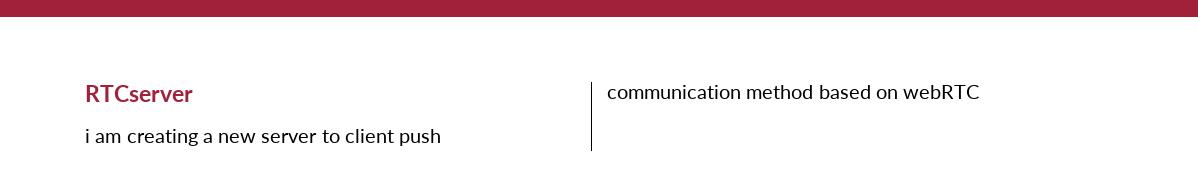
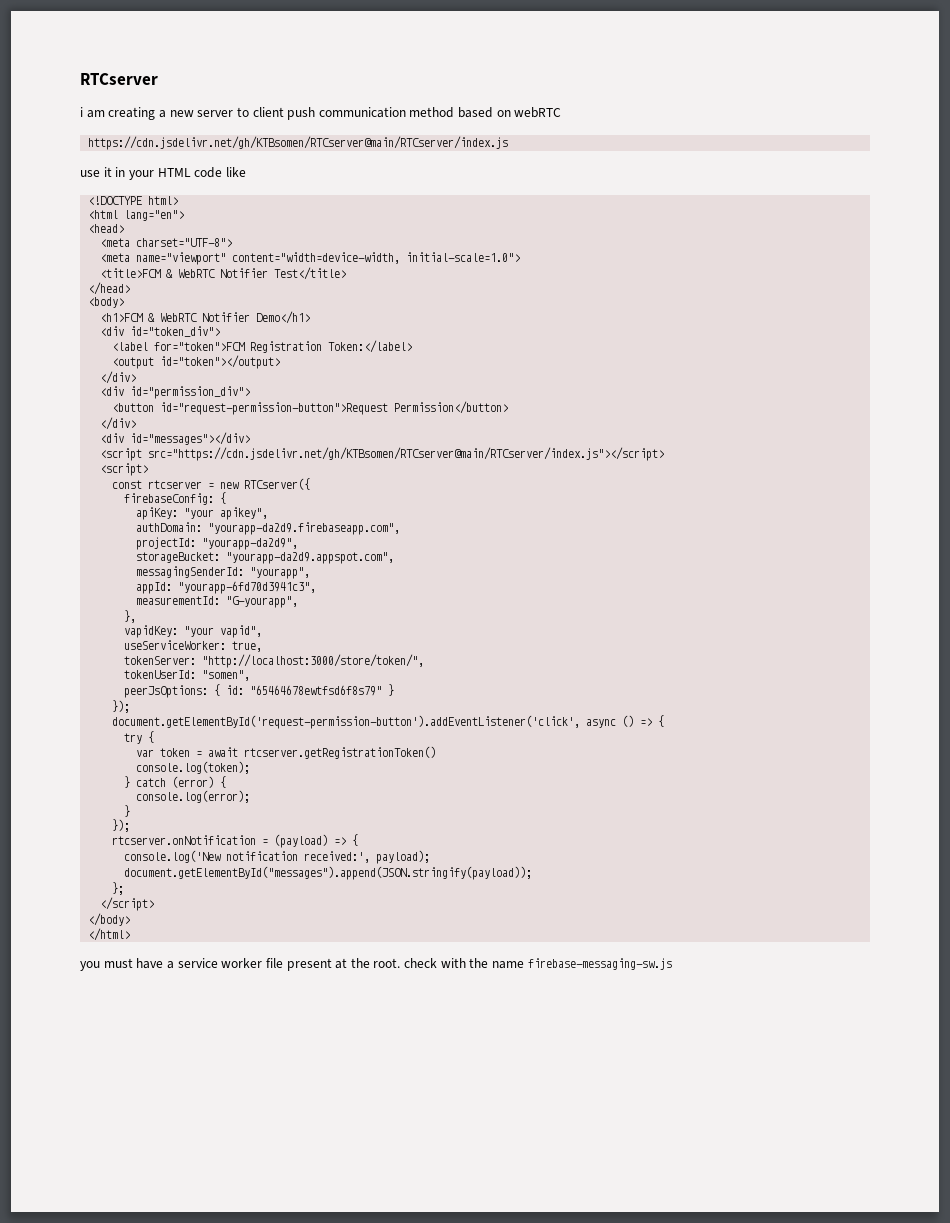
+ https://cdn.jsdelivr.net/gh/KTBsomen/RTCserver@main/RTCserver/index.js
+ use it in your HTML code like
+ <!DOCTYPE html>
+ <html lang="en">
+ <head>
+ <meta charset="UTF-8">
+ <meta name="viewport" content="width=device-width, initial-scale=1.0">
+ <title>FCM & WebRTC Notifier Test</title>
+ </head>
+ <body>
+ <h1>FCM & WebRTC Notifier Demo</h1>
+ <div id="token_div">
+ <label for="token">FCM Registration Token:</label>
+ <output id="token"></output>
+ </div>
+ <div id="permission_div">
+ <button id="request-permission-button">Request Permission</button>
+ </div>
+ <div id="messages"></div>
+ <script src="https://cdn.jsdelivr.net/gh/KTBsomen/RTCserver@main/RTCserver/index.js"></script>
+ <script>
+ const rtcserver = new RTCserver({
+ firebaseConfig: {
+ apiKey: "your apikey",
+ authDomain: "yourapp-da2d9.firebaseapp.com",
+ projectId: "yourapp-da2d9",
+ storageBucket: "yourapp-da2d9.appspot.com",
+ messagingSenderId: "yourapp",
+ appId: "yourapp-6fd70d3941c3",
+ measurementId: "G-yourapp",
+ },
+ vapidKey: "your vapid",
+ useServiceWorker: true,
+ tokenServer: "http://localhost:3000/store/token/",
+ tokenUserId: "somen",
+ peerJsOptions: { id: "65464678ewtfsd6f8s79" }
+ });
+ document.getElementById('request-permission-button').addEventListener('click', async () => {
+ try {
+ var token = await rtcserver.getRegistrationToken()
+ console.log(token);
+ } catch (error) {
+ console.log(error);
+ }
+ });
+ rtcserver.onNotification = (payload) => {
+ console.log('New notification received:', payload);
+ document.getElementById("messages").append(JSON.stringify(payload));
+ };
+ </script>
+ </body>
+ </html>
+ you must have a service worker file present at the root. check with the name firebase-messaging-sw.js

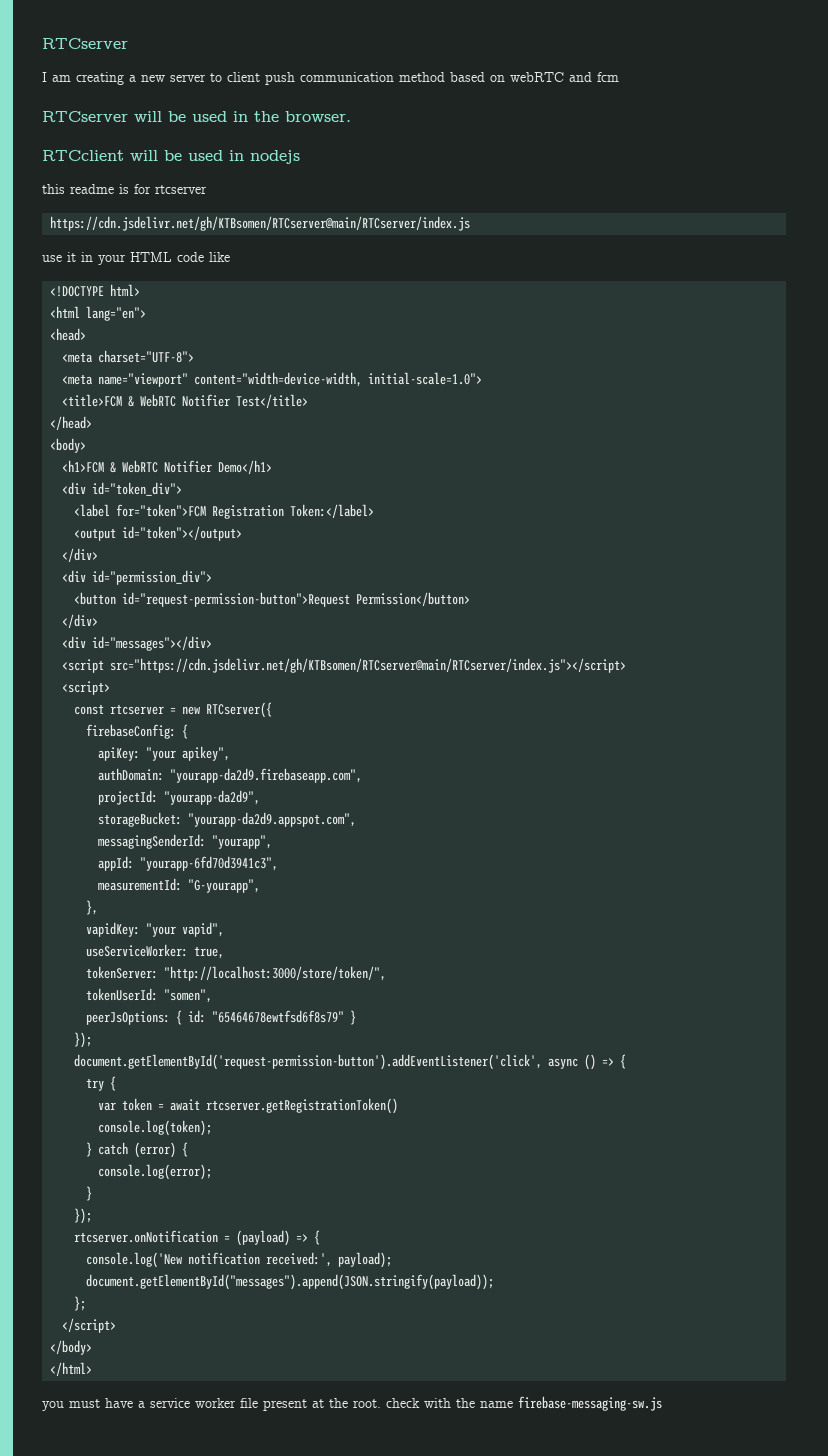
- i am creating a new server to client push communication method based on webRTC
+ I am creating a new server to client push communication method based on webRTC and fcm
+ RTCserver will be used in the browser.
+ RTCclient will be used in nodejs
+ this readme is for rtcserver

